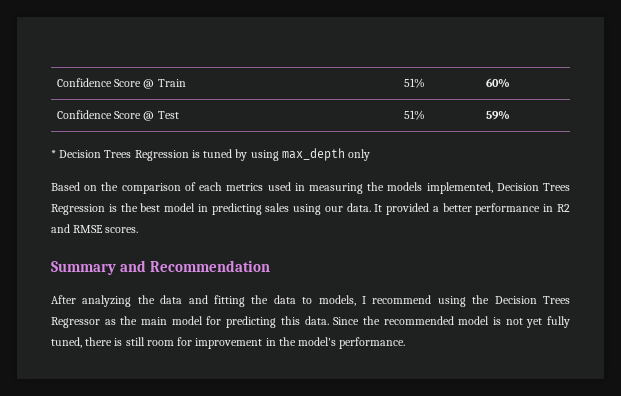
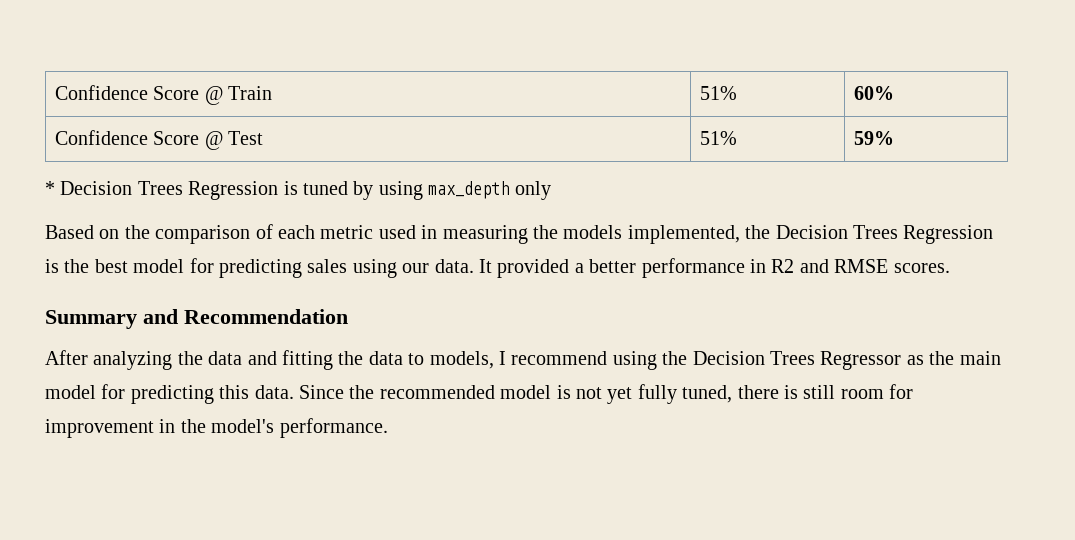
- Based on the comparison of each metrics used in measuring the models implemented, Decision Trees Regression is the best model in predicting sales using our data.
+ Based on the comparison of each metric used in measuring the models implemented, the Decision Trees Regression is the best model for predicting sales using our data.

